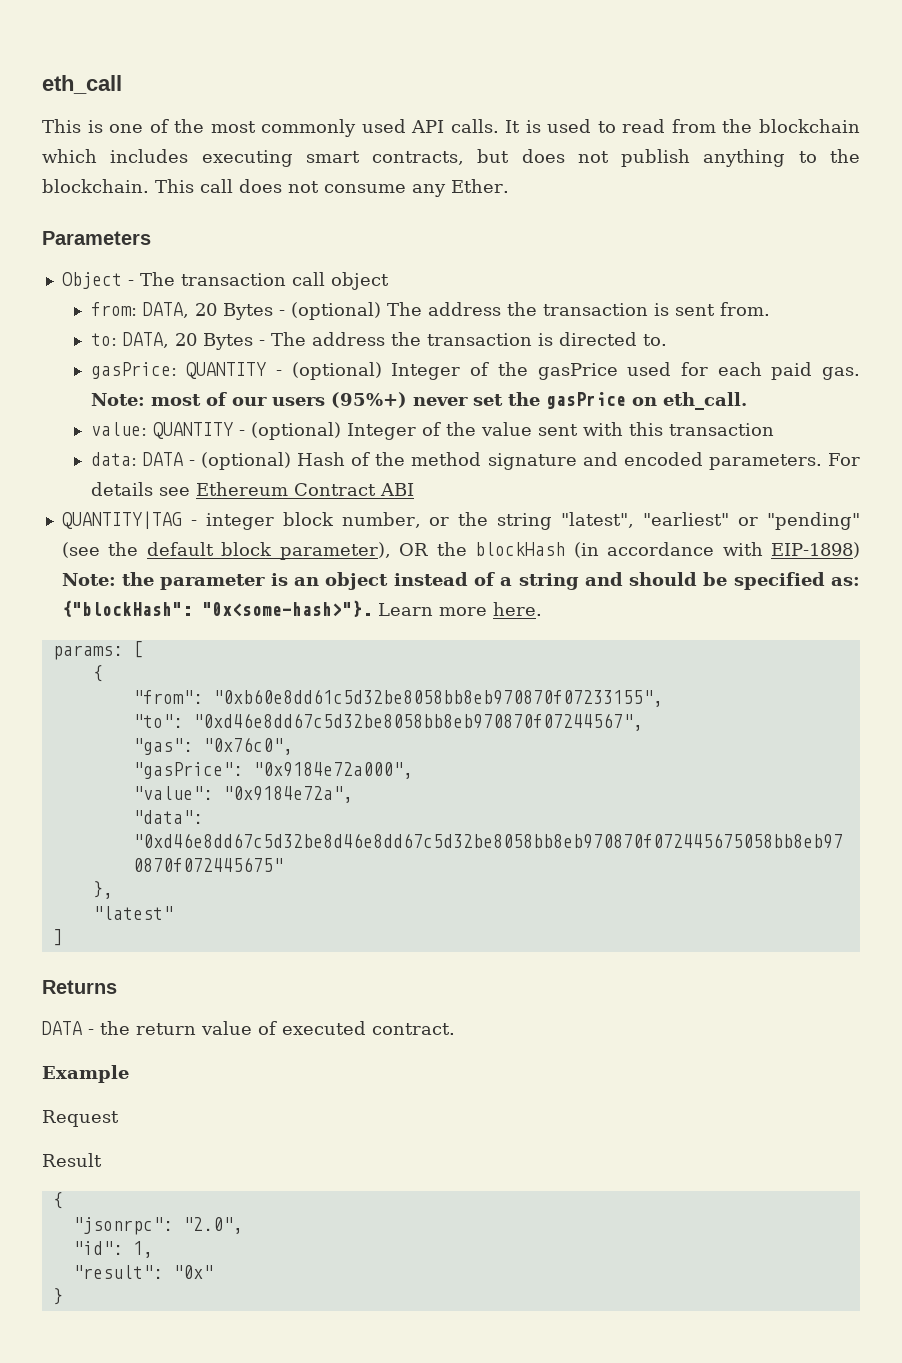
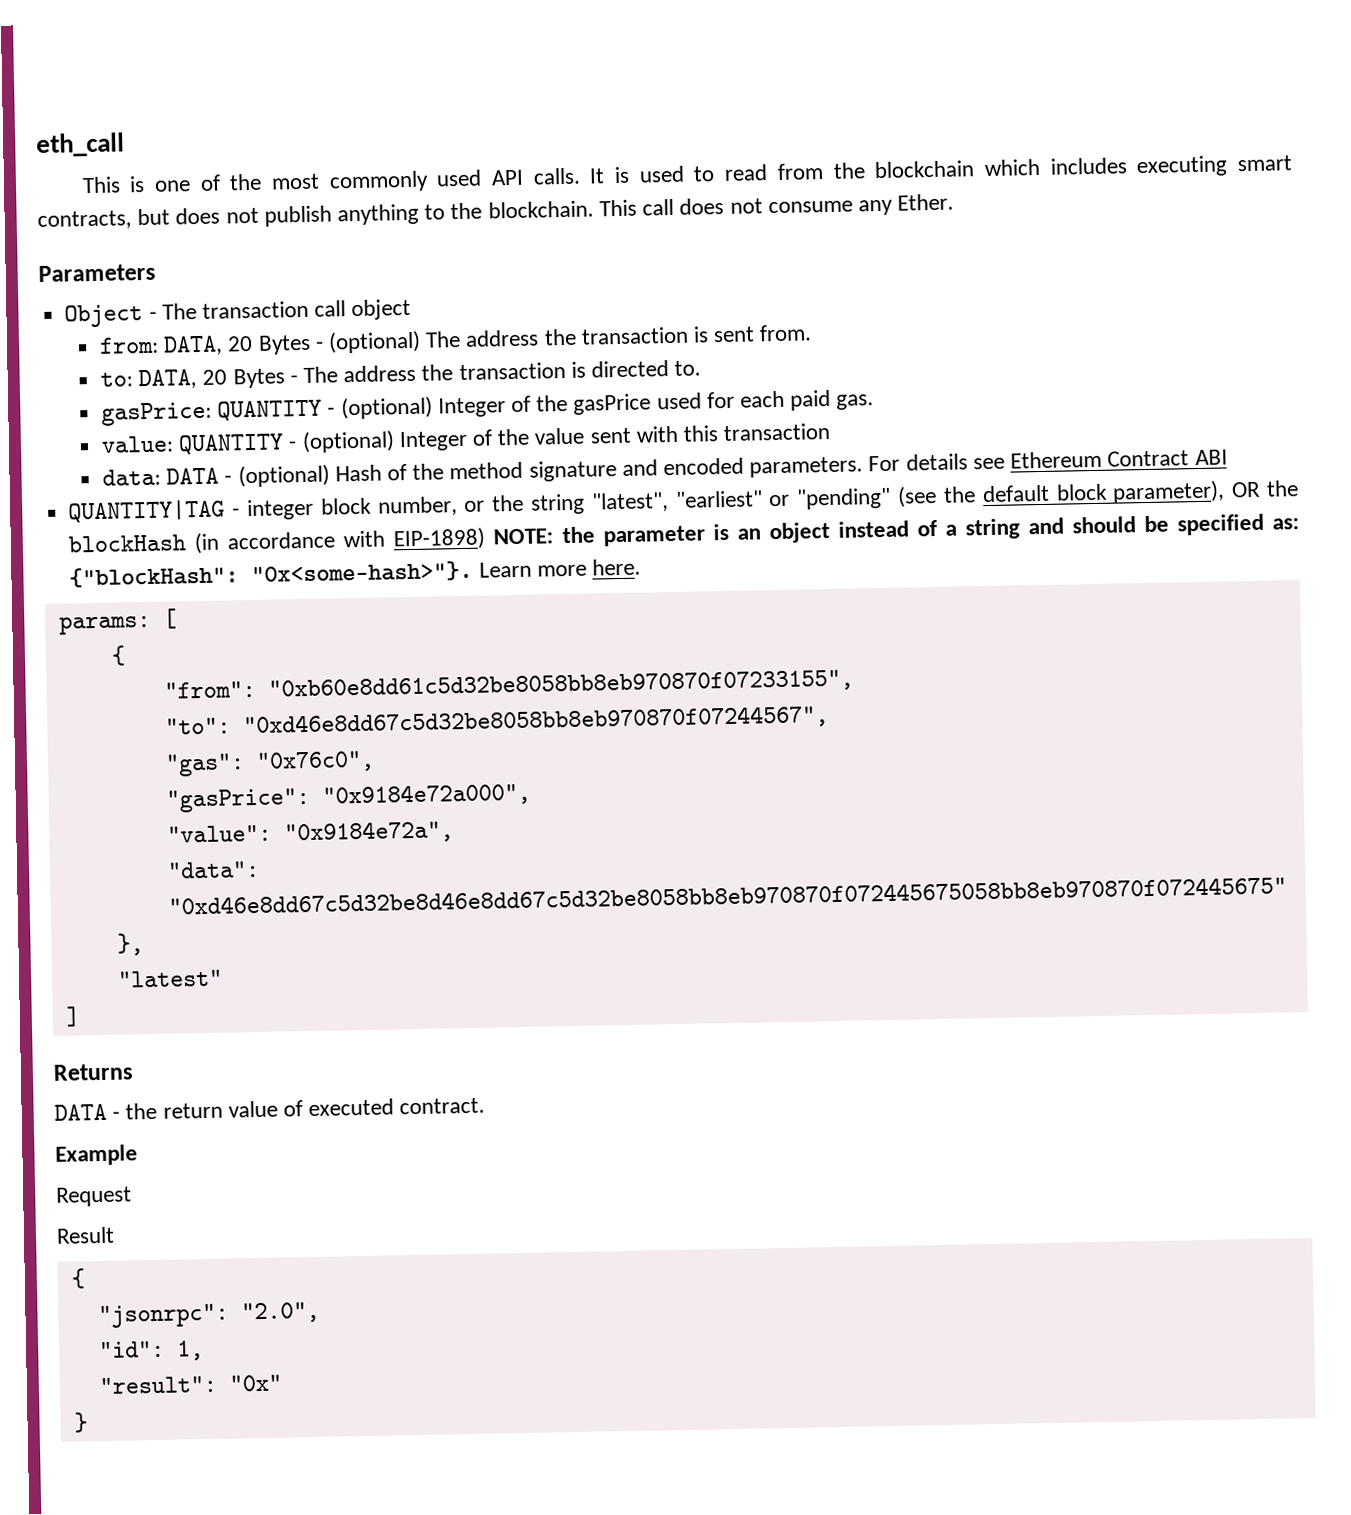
- Note: most of our users (95%+) never set the gasPrice on eth_call.
- QUANTITY|TAG - integer block number, or the string "latest", "earliest" or "pending" (see the default block parameter), OR the blockHash (in accordance with EIP-1898) Note: the parameter is an object instead of a string and should be specified as: {"blockHash": "0x<some-hash>"}.
+ QUANTITY|TAG - integer block number, or the string "latest", "earliest" or "pending" (see the default block parameter), OR the blockHash (in accordance with EIP-1898) NOTE: the parameter is an object instead of a string and should be specified as: {"blockHash": "0x<some-hash>"}.

